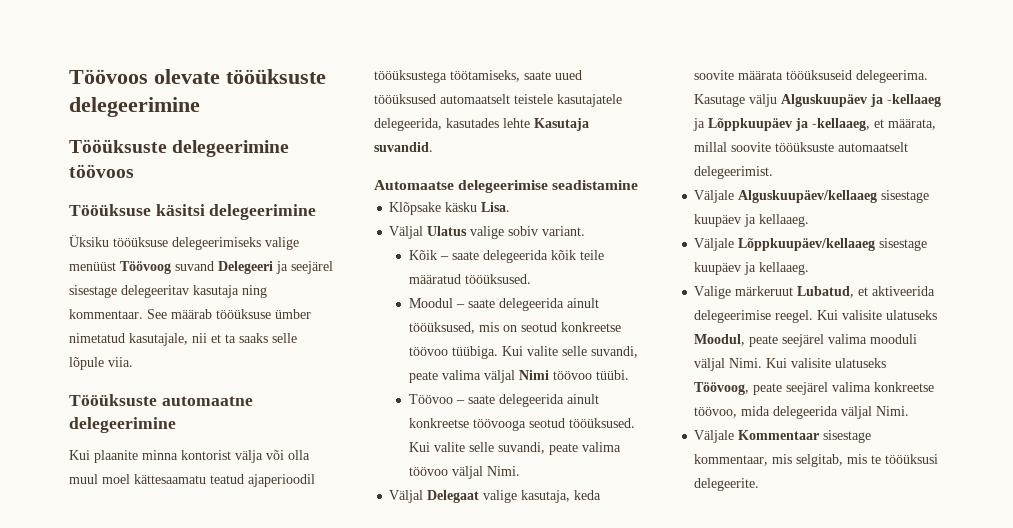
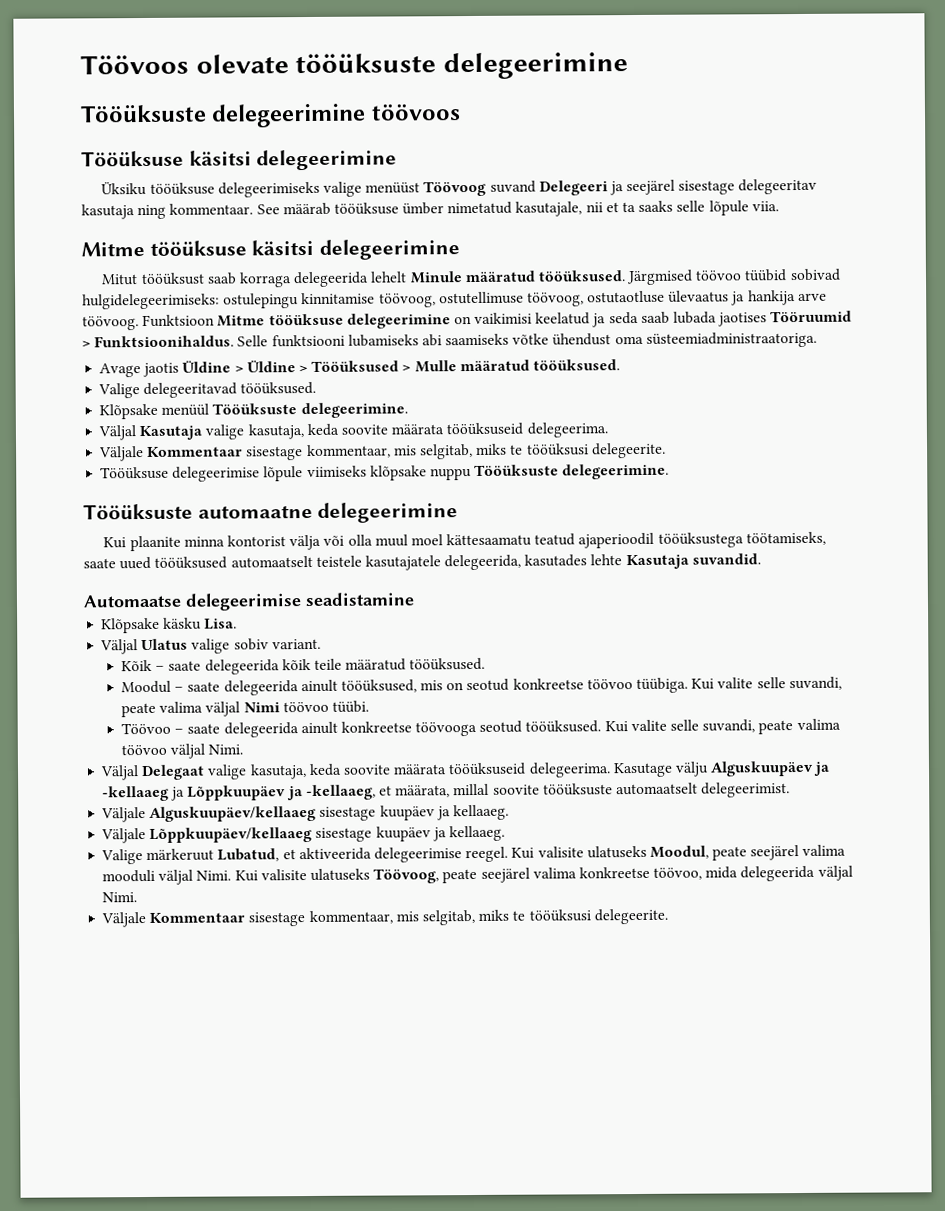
+ Mitme tööüksuse käsitsi delegeerimine
+ Mitut tööüksust saab korraga delegeerida lehelt Minule määratud tööüksused. Järgmised töövoo tüübid sobivad hulgidelegeerimiseks: ostulepingu kinnitamise töövoog, ostutellimuse töövoog, ostutaotluse ülevaatus ja hankija arve töövoog. Funktsioon Mitme tööüksuse delegeerimine on vaikimisi keelatud ja seda saab lubada jaotises Tööruumid > Funktsioonihaldus. Selle funktsiooni lubamiseks abi saamiseks võtke ühendust oma süsteemiadministraatoriga.
+ Avage jaotis Üldine > Üldine > Tööüksused > Mulle määratud tööüksused.
+ Valige delegeeritavad tööüksused.
+ Klõpsake menüül Tööüksuste delegeerimine.
+ Väljal Kasutaja valige kasutaja, keda soovite määrata tööüksuseid delegeerima.
+ Väljale Kommentaar sisestage kommentaar, mis selgitab, miks te tööüksusi delegeerite.
+ Tööüksuse delegeerimise lõpule viimiseks klõpsake nuppu Tööüksuste delegeerimine.
  Kui valisite ulatuseks Töövoog, peate seejärel valima konkreetse töövoo, mida delegeerida väljal Nimi.
- Väljale Kommentaar sisestage kommentaar, mis selgitab, mis te tööüksusi delegeerite.
+ Väljale Kommentaar sisestage kommentaar, mis selgitab, miks te tööüksusi delegeerite.

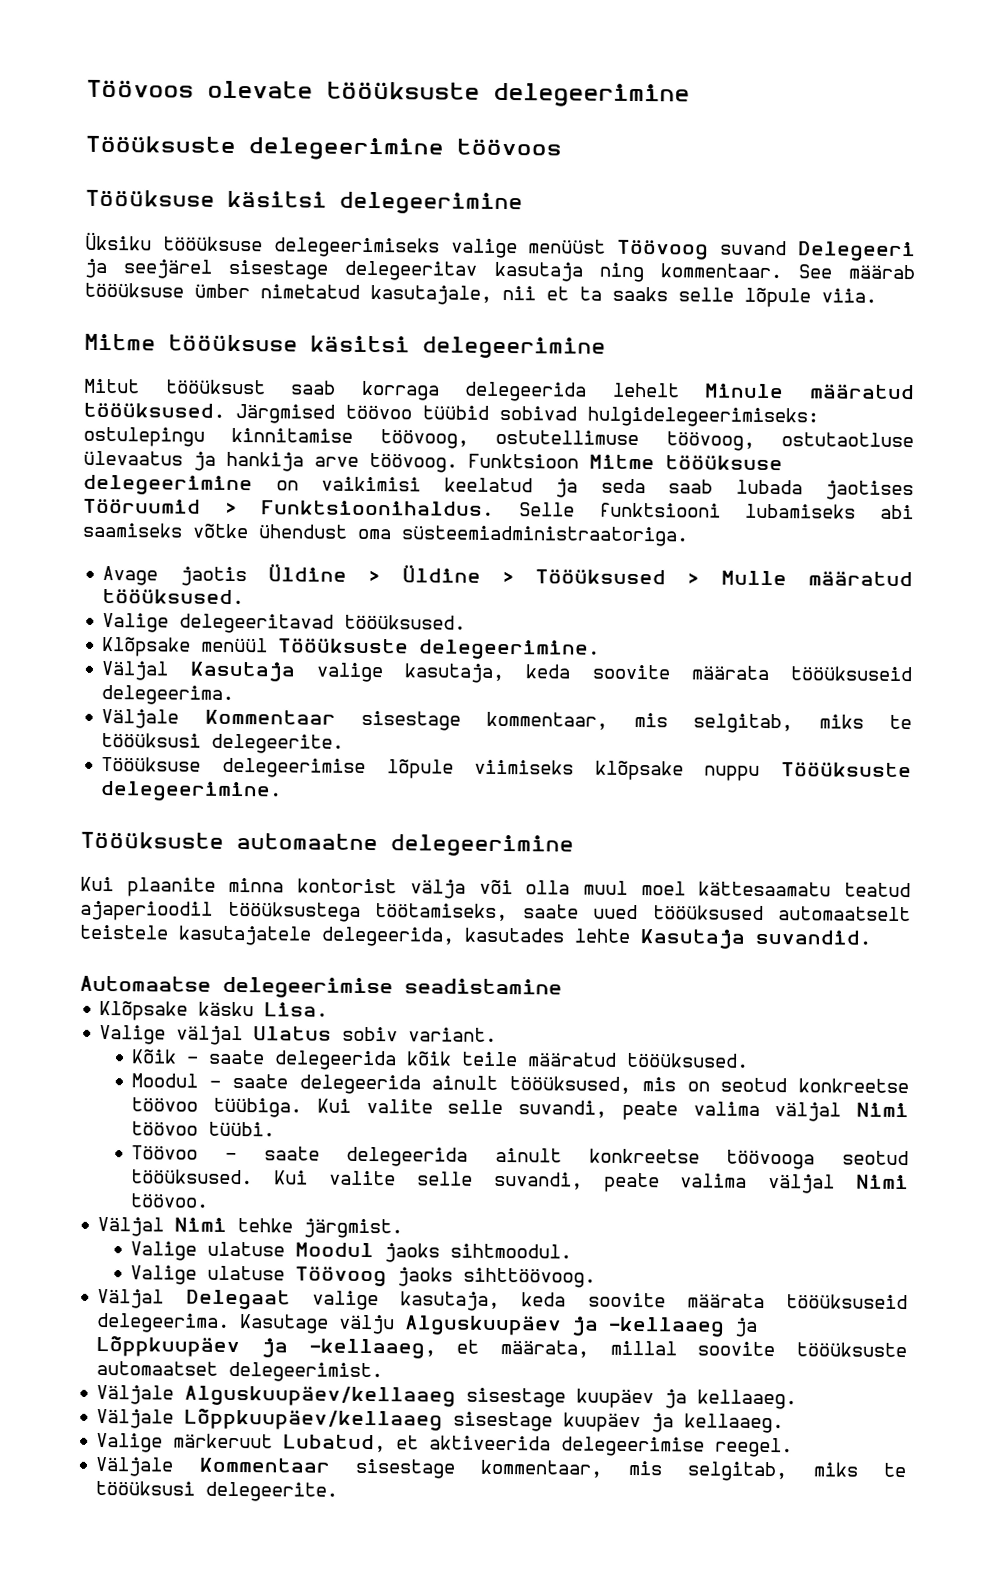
- Väljal Ulatus valige sobiv variant.
+ Valige väljal Ulatus sobiv variant.
- Kui valite selle suvandi, peate valima töövoo väljal Nimi.
+ Kui valite selle suvandi, peate valima väljal Nimi töövoo.
+ Väljal Nimi tehke järgmist.
+ Valige ulatuse Moodul jaoks sihtmoodul.
+ Valige ulatuse Töövoog jaoks sihttöövoog.
- Kasutage välju Alguskuupäev ja -kellaaeg ja Lõppkuupäev ja -kellaaeg, et määrata, millal soovite tööüksuste automaatselt delegeerimist.
+ Kasutage välju Alguskuupäev ja -kellaaeg ja Lõppkuupäev ja -kellaaeg, et määrata, millal soovite tööüksuste automaatset delegeerimist.
- Kui valisite ulatuseks Moodul, peate seejärel valima mooduli väljal Nimi. Kui valisite ulatuseks Töövoog, peate seejärel valima konkreetse töövoo, mida delegeerida väljal Nimi.

